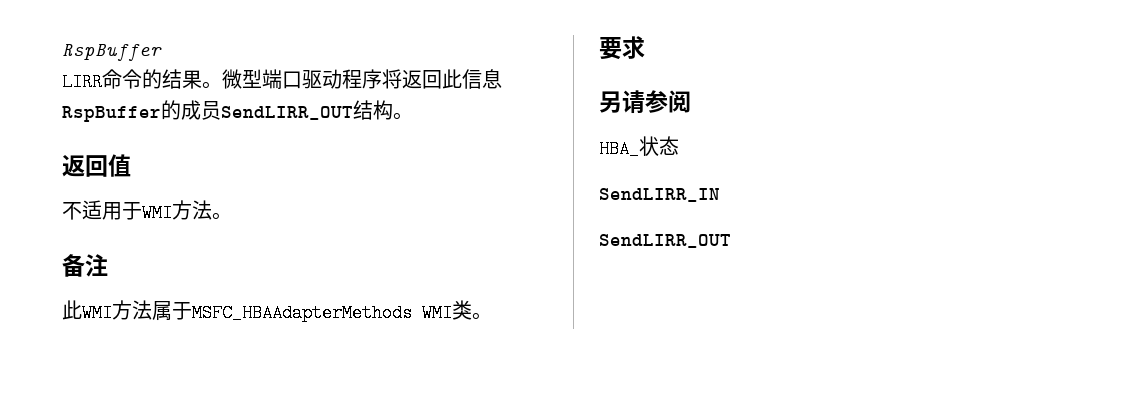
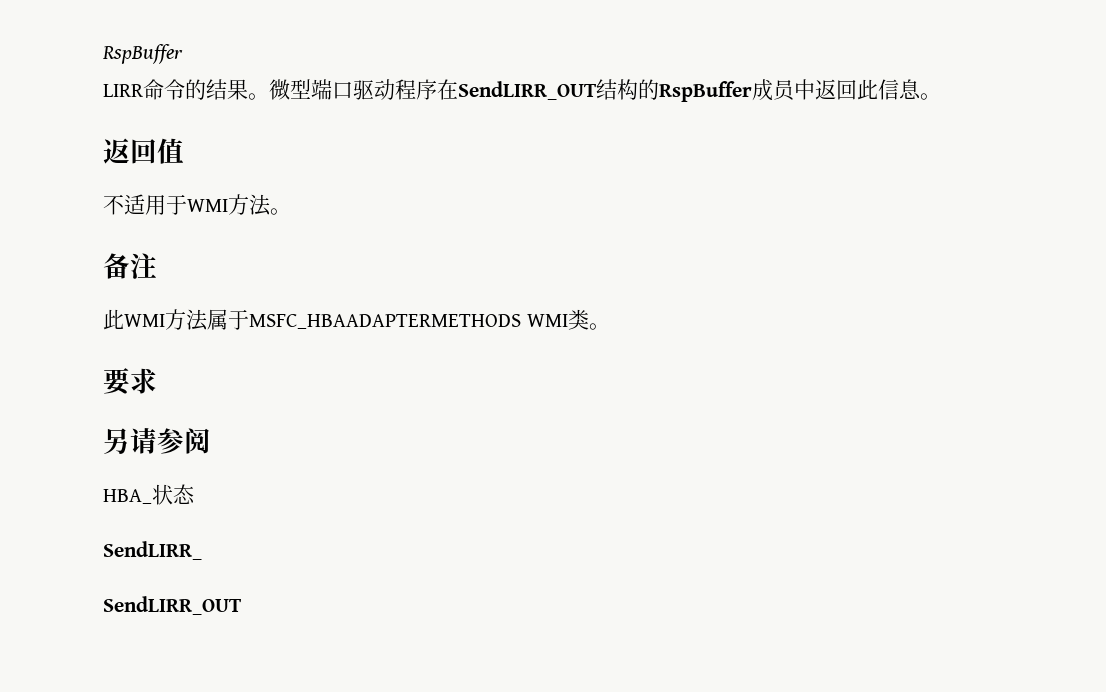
- 微型端口驱动程序将返回此信息RspBuffer的成员SendLIRR_OUT结构。
+ 微型端口驱动程序在SendLIRR_OUT结构的RspBuffer成员中返回此信息。
- 此WMI方法属于MSFC_HBAAdapterMethods WMI类。
+ 此WMI方法属于MSFC_HBAADAPTERMETHODS WMI类。
- SendLIRR_IN
+ SendLIRR_

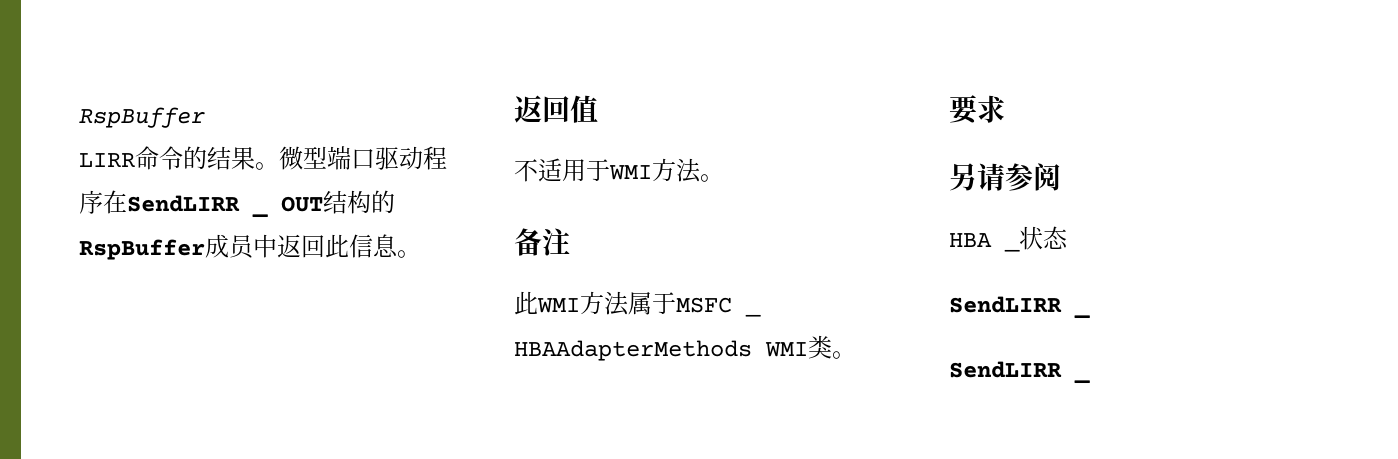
- 微型端口驱动程序在SendLIRR_OUT结构的RspBuffer成员中返回此信息。
+ 微型端口驱动程序在SendLIRR _ OUT结构的RspBuffer成员中返回此信息。
- 此WMI方法属于MSFC_HBAADAPTERMETHODS WMI类。
+ 此WMI方法属于MSFC _ HBAAdapterMethods WMI类。
- HBA_状态
- SendLIRR_
- SendLIRR_OUT
+ HBA _状态
+ SendLIRR _
+ SendLIRR _

